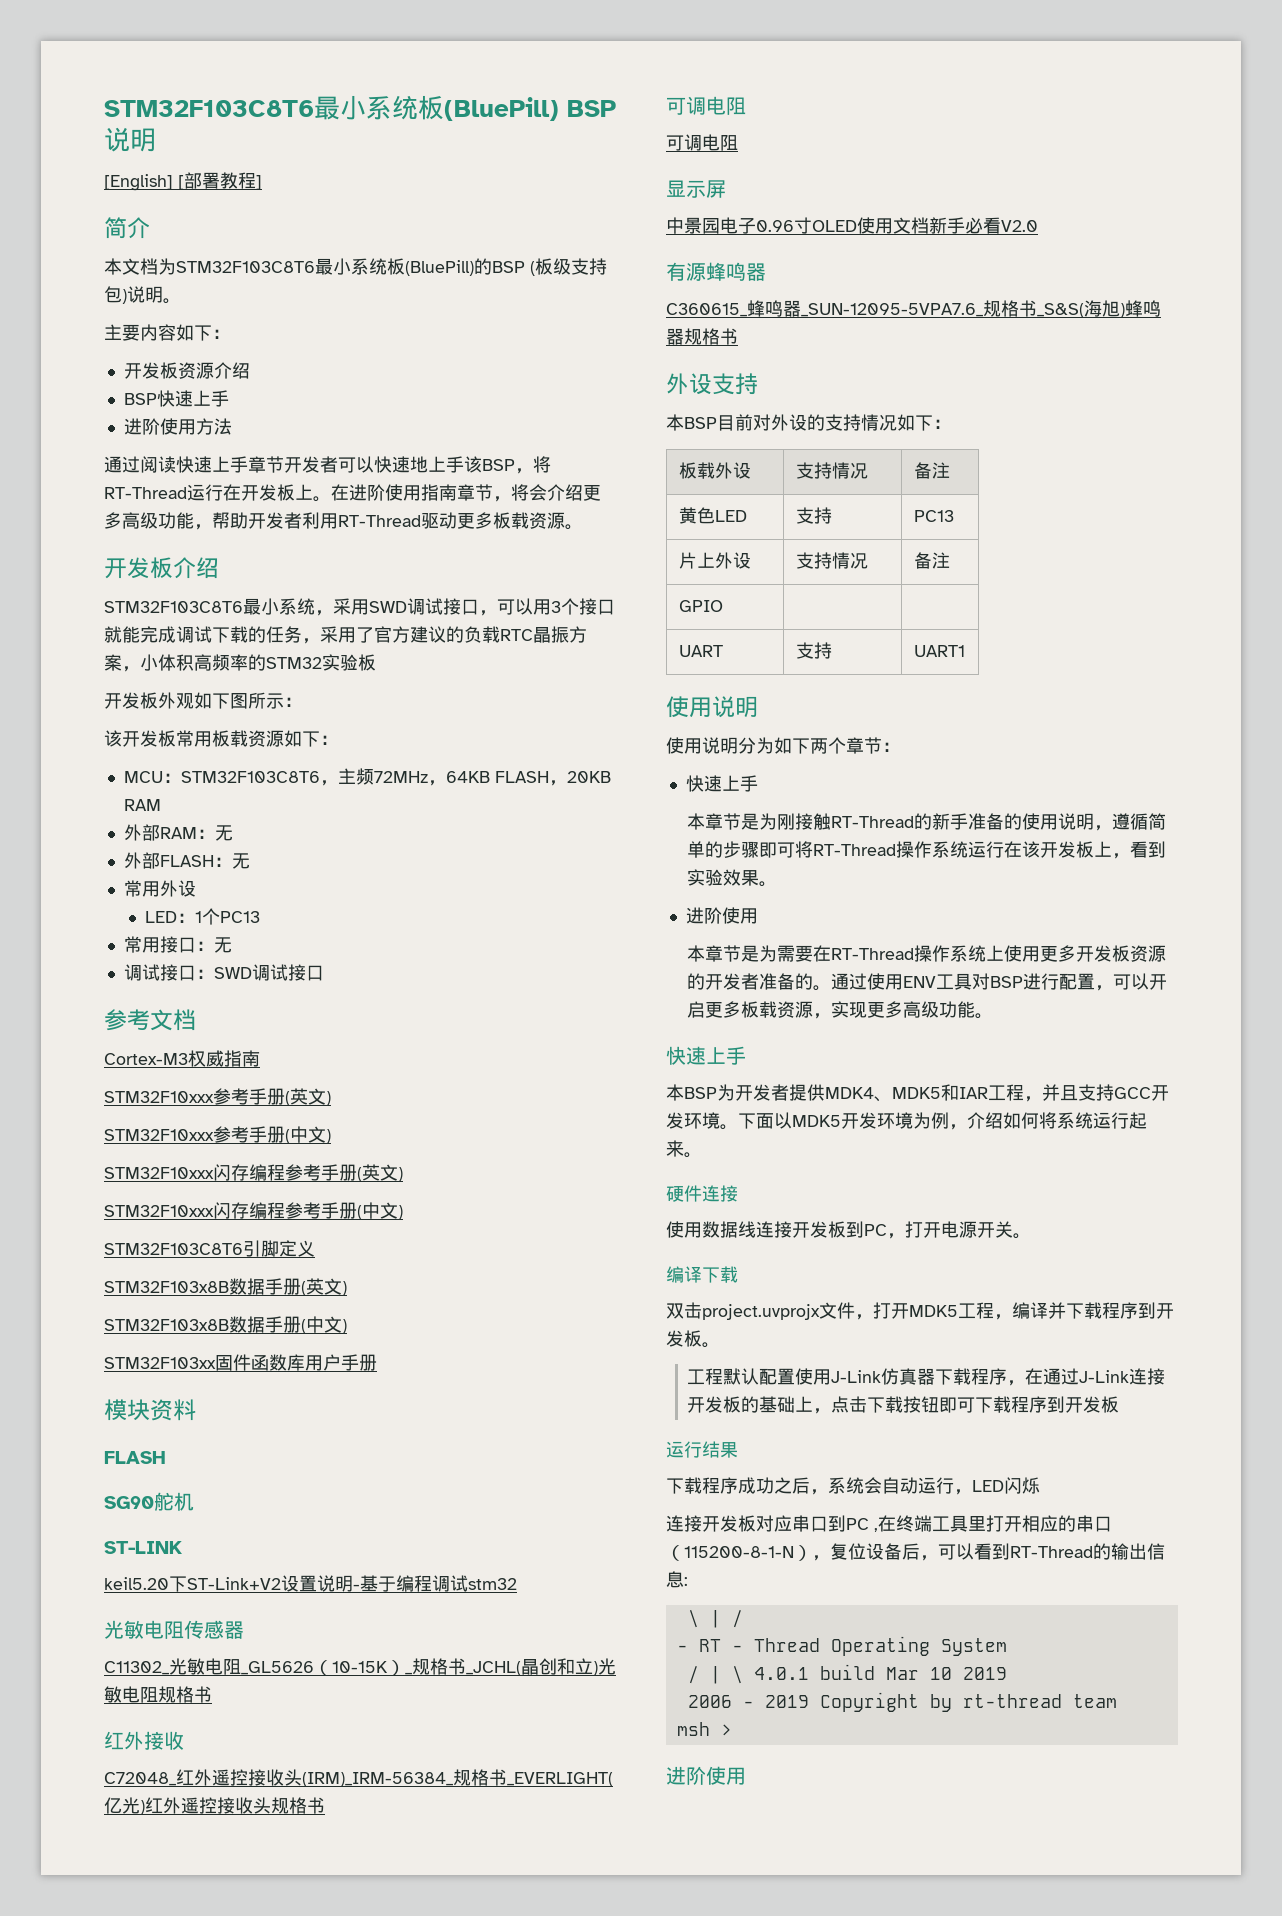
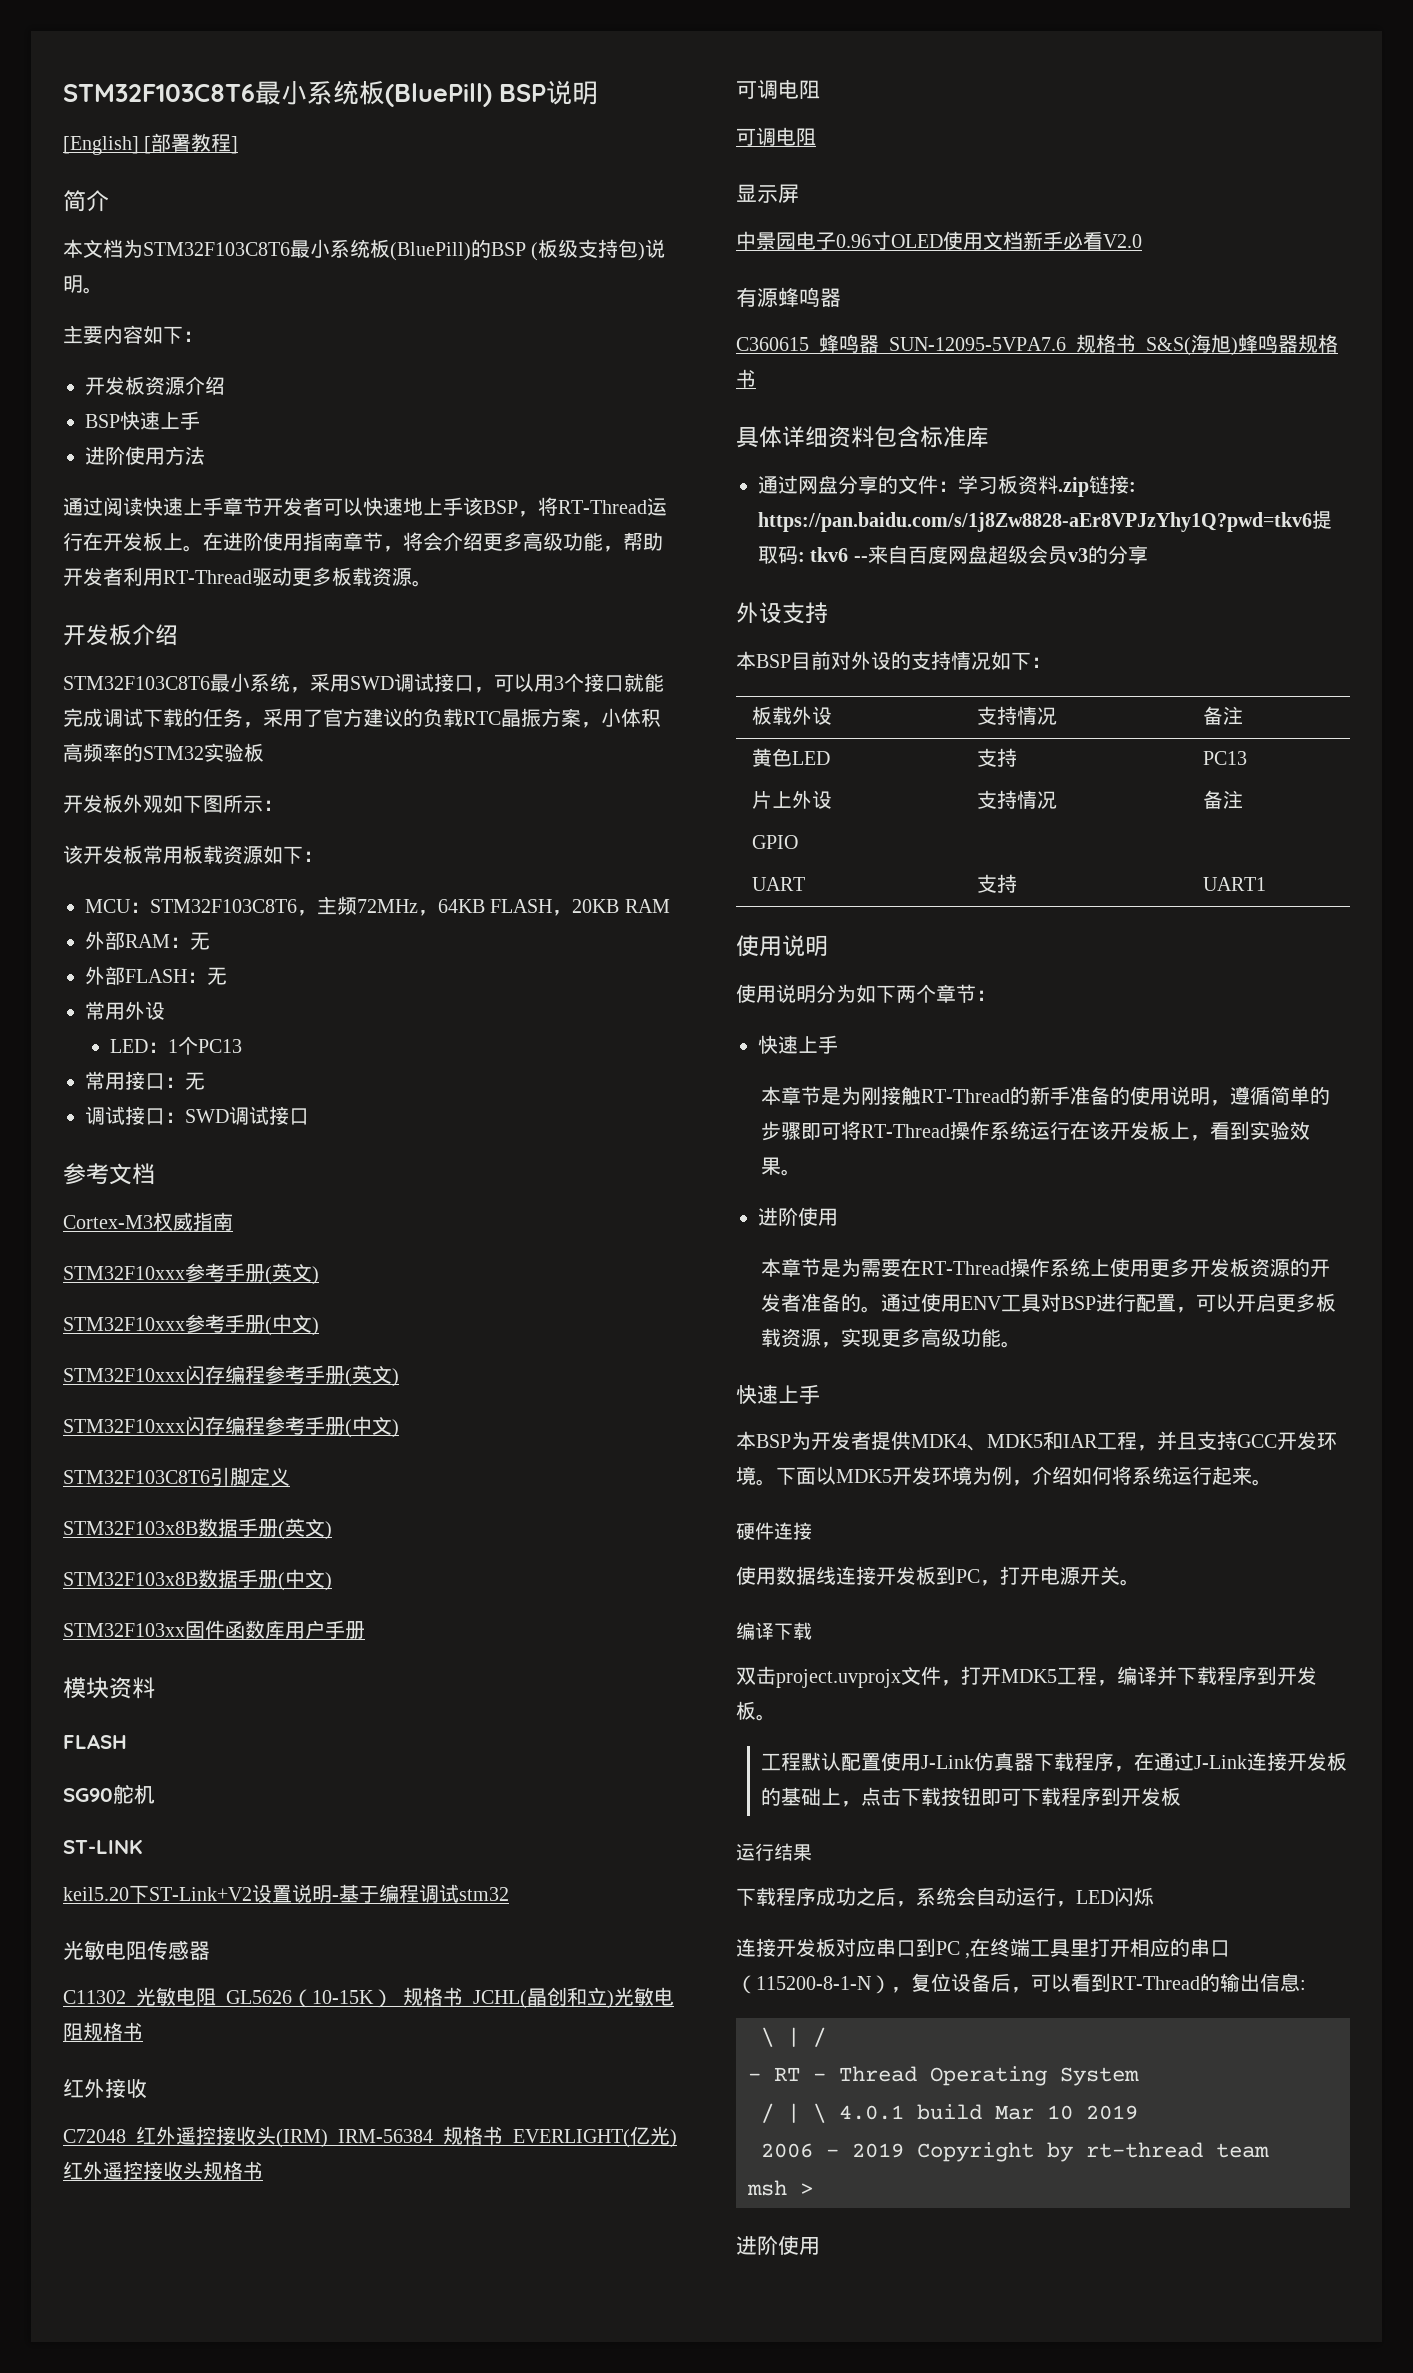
+ 具体详细资料包含标准库
+ 通过网盘分享的文件：学习板资料.zip链接: https://pan.baidu.com/s/1j8Zw8828-aEr8VPJzYhy1Q?pwd=tkv6提取码: tkv6 --来自百度网盘超级会员v3的分享

